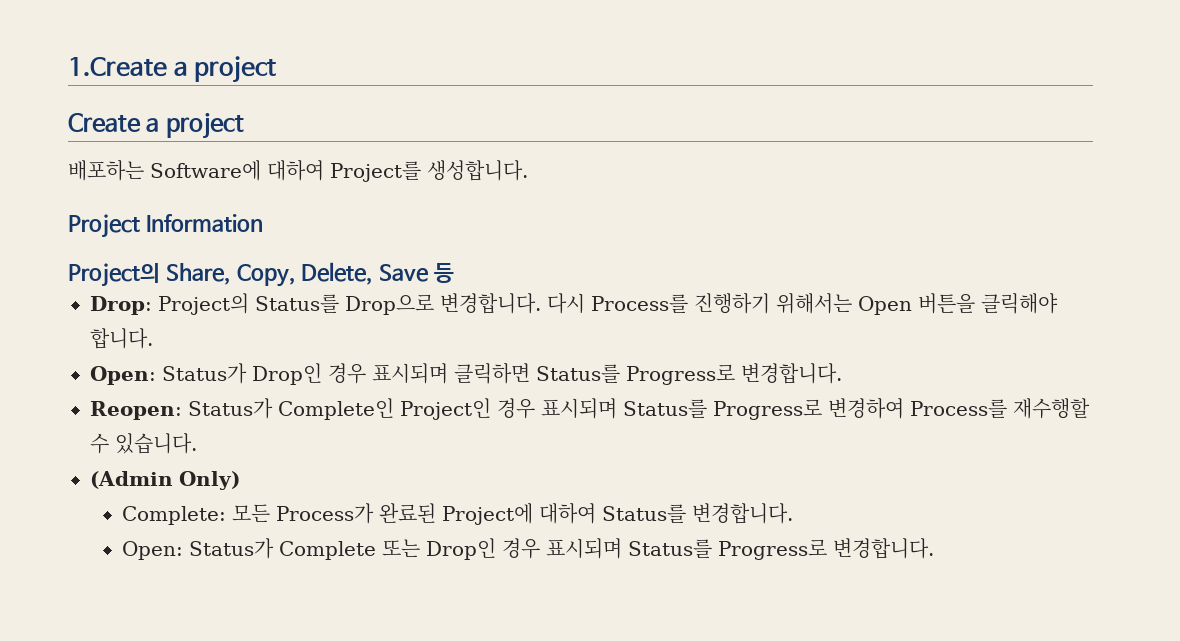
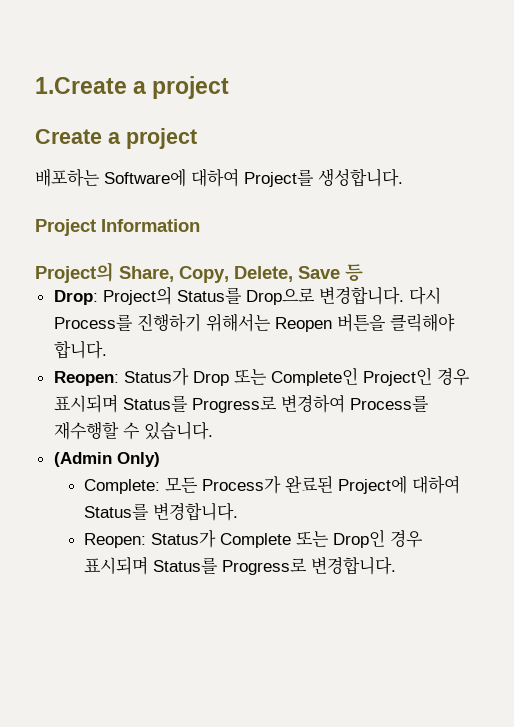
- 다시 Process를 진행하기 위해서는 Open 버튼을 클릭해야 합니다.
+ 다시 Process를 진행하기 위해서는 Reopen 버튼을 클릭해야 합니다.
- Open: Status가 Drop인 경우 표시되며 클릭하면 Status를 Progress로 변경합니다.
- Reopen: Status가 Complete인 Project인 경우 표시되며 Status를 Progress로 변경하여 Process를 재수행할 수 있습니다.
+ Reopen: Status가 Drop 또는 Complete인 Project인 경우 표시되며 Status를 Progress로 변경하여 Process를 재수행할 수 있습니다.
- Open: Status가 Complete 또는 Drop인 경우 표시되며 Status를 Progress로 변경합니다.
+ Reopen: Status가 Complete 또는 Drop인 경우 표시되며 Status를 Progress로 변경합니다.

